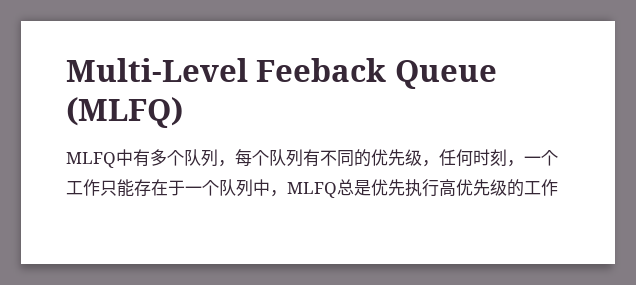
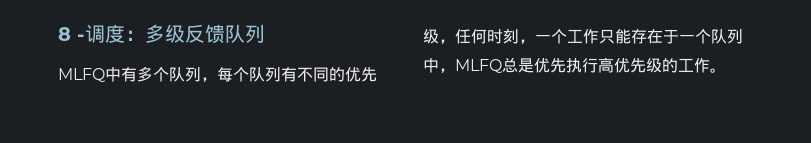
- Multi-Level Feeback Queue (MLFQ)
+ 8 -调度：多级反馈队列
- MLFQ中有多个队列，每个队列有不同的优先级，任何时刻，一个工作只能存在于一个队列中，MLFQ总是优先执行高优先级的工作
+ MLFQ中有多个队列，每个队列有不同的优先级，任何时刻，一个工作只能存在于一个队列中，MLFQ总是优先执行高优先级的工作。

